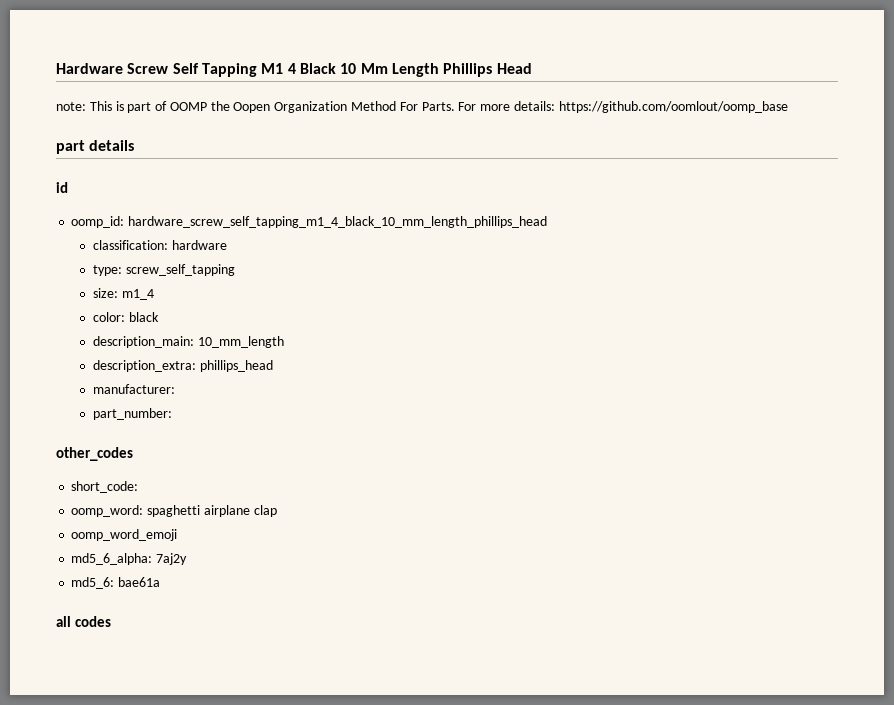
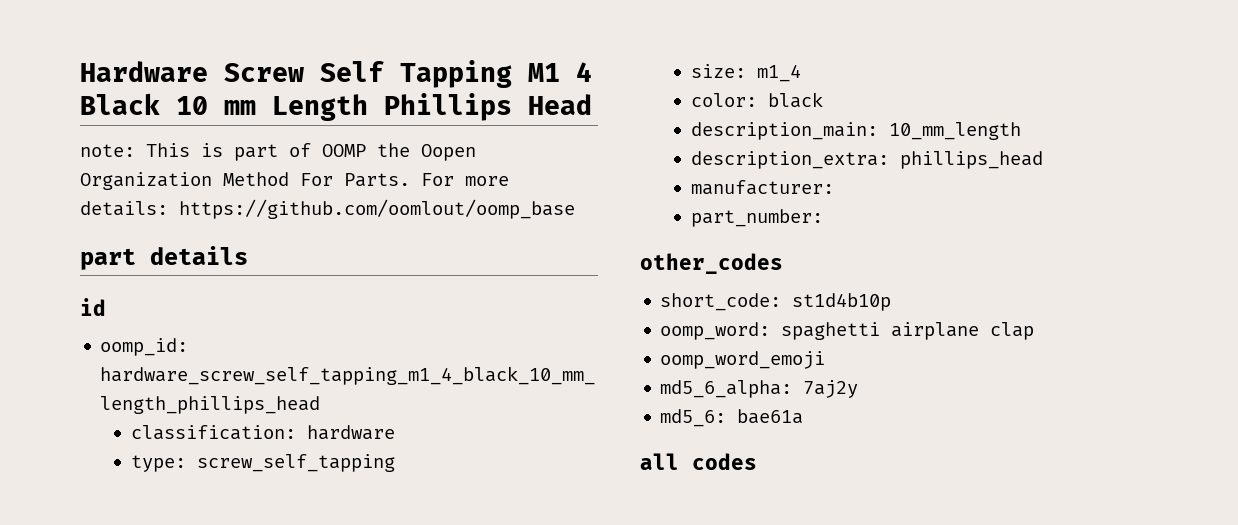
- Hardware Screw Self Tapping M1 4 Black 10 Mm Length Phillips Head
+ Hardware Screw Self Tapping M1 4 Black 10 mm Length Phillips Head
- short_code:
+ short_code: st1d4b10p

